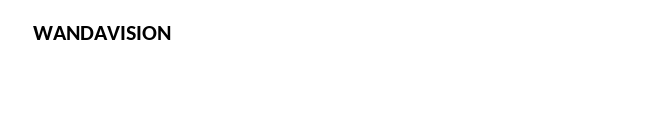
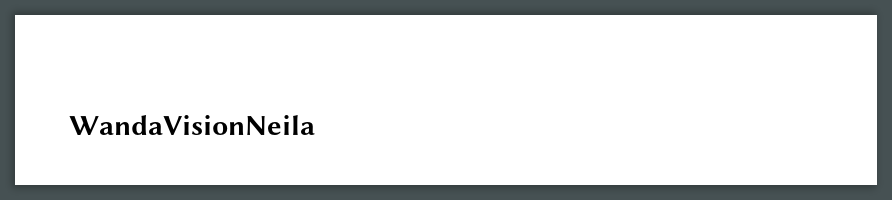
- WANDAVISION
+ WandaVisionNeila

